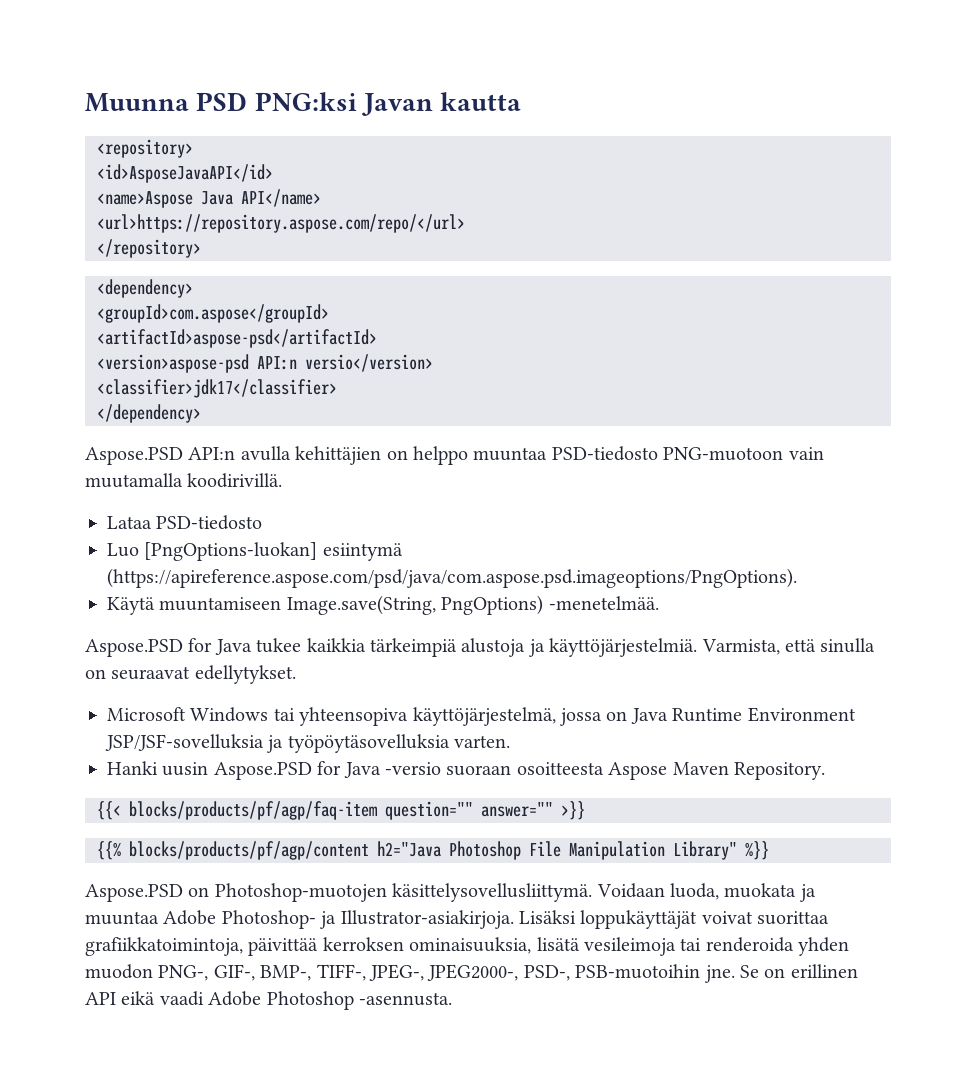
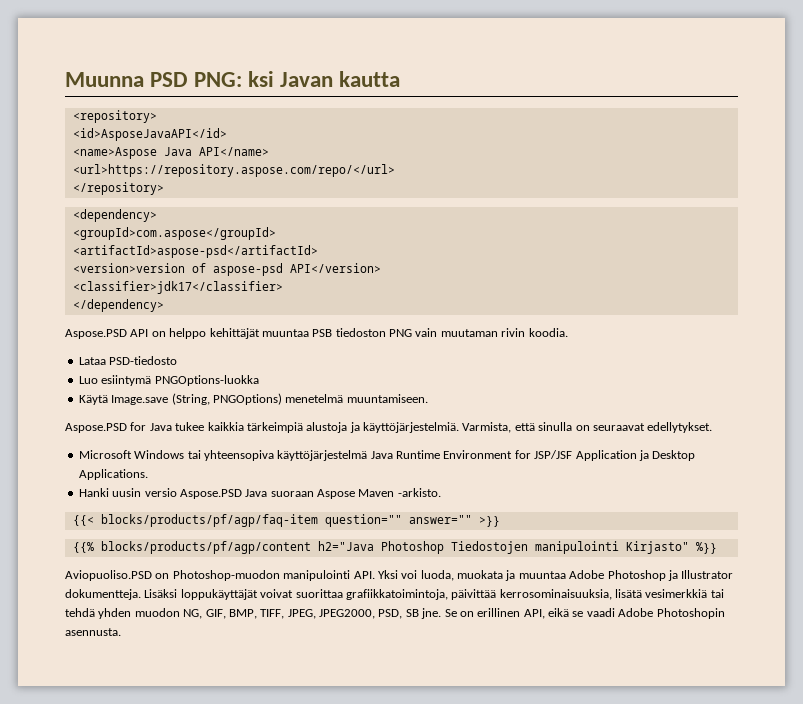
- Muunna PSD PNG:ksi Javan kautta
+ Muunna PSD PNG: ksi Javan kautta
- <version>aspose-psd API:n versio</version>
+ <version>version of aspose-psd API</version>
- Aspose.PSD API:n avulla kehittäjien on helppo muuntaa PSD-tiedosto PNG-muotoon vain muutamalla koodirivillä.
+ Aspose.PSD API on helppo kehittäjät muuntaa PSB tiedoston PNG vain muutaman rivin koodia.
  Lataa PSD-tiedosto
- Luo [PngOptions-luokan] esiintymä (https://apireference.aspose.com/psd/java/com.aspose.psd.imageoptions/PngOptions).
- Käytä muuntamiseen Image.save(String, PngOptions) -menetelmää.
+ Luo esiintymä PNGOptions-luokka
+ Käytä Image.save (String, PNGOptions) menetelmä muuntamiseen.
- Microsoft Windows tai yhteensopiva käyttöjärjestelmä, jossa on Java Runtime Environment JSP/JSF-sovelluksia ja työpöytäsovelluksia varten.
- Hanki uusin Aspose.PSD for Java -versio suoraan osoitteesta Aspose Maven Repository.
+ Microsoft Windows tai yhteensopiva käyttöjärjestelmä Java Runtime Environment for JSP/JSF Application ja Desktop Applications.
+ Hanki uusin versio Aspose.PSD Java suoraan Aspose Maven -arkisto.
- {{% blocks/products/pf/agp/content h2="Java Photoshop File Manipulation Library" %}}
- Aspose.PSD on Photoshop-muotojen käsittelysovellusliittymä. Voidaan luoda, muokata ja muuntaa Adobe Photoshop- ja Illustrator-asiakirjoja.
+ {{% blocks/products/pf/agp/content h2="Java Photoshop Tiedostojen manipulointi Kirjasto" %}}
+ Aviopuoliso.PSD on Photoshop-muodon manipulointi API. Yksi voi luoda, muokata ja muuntaa Adobe Photoshop ja Illustrator dokumentteja.
- Lisäksi loppukäyttäjät voivat suorittaa grafiikkatoimintoja, päivittää kerroksen ominaisuuksia, lisätä vesileimoja tai renderoida yhden muodon PNG-, GIF-, BMP-, TIFF-, JPEG-, JPEG2000-, PSD-, PSB-muotoihin jne. Se on erillinen API eikä vaadi Adobe Photoshop -asennusta.
+ Lisäksi loppukäyttäjät voivat suorittaa grafiikkatoimintoja, päivittää kerrosominaisuuksia, lisätä vesimerkkiä tai tehdä yhden muodon NG, GIF, BMP, TIFF, JPEG, JPEG2000, PSD, SB jne. Se on erillinen API, eikä se vaadi Adobe Photoshopin asennusta.

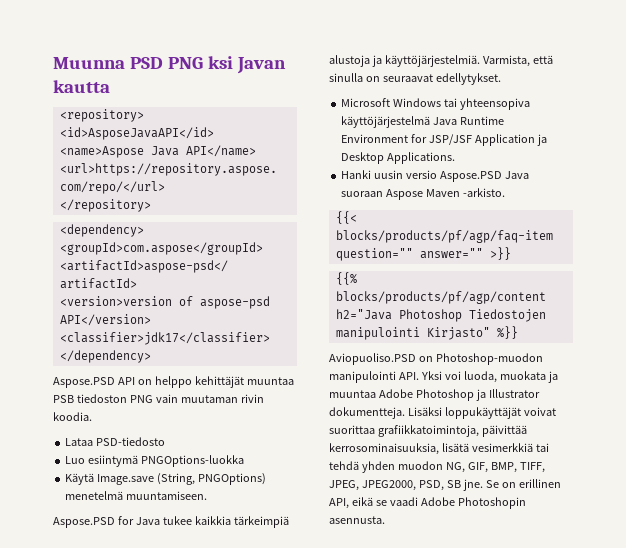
- Muunna PSD PNG: ksi Javan kautta
+ Muunna PSD PNG ksi Javan kautta

